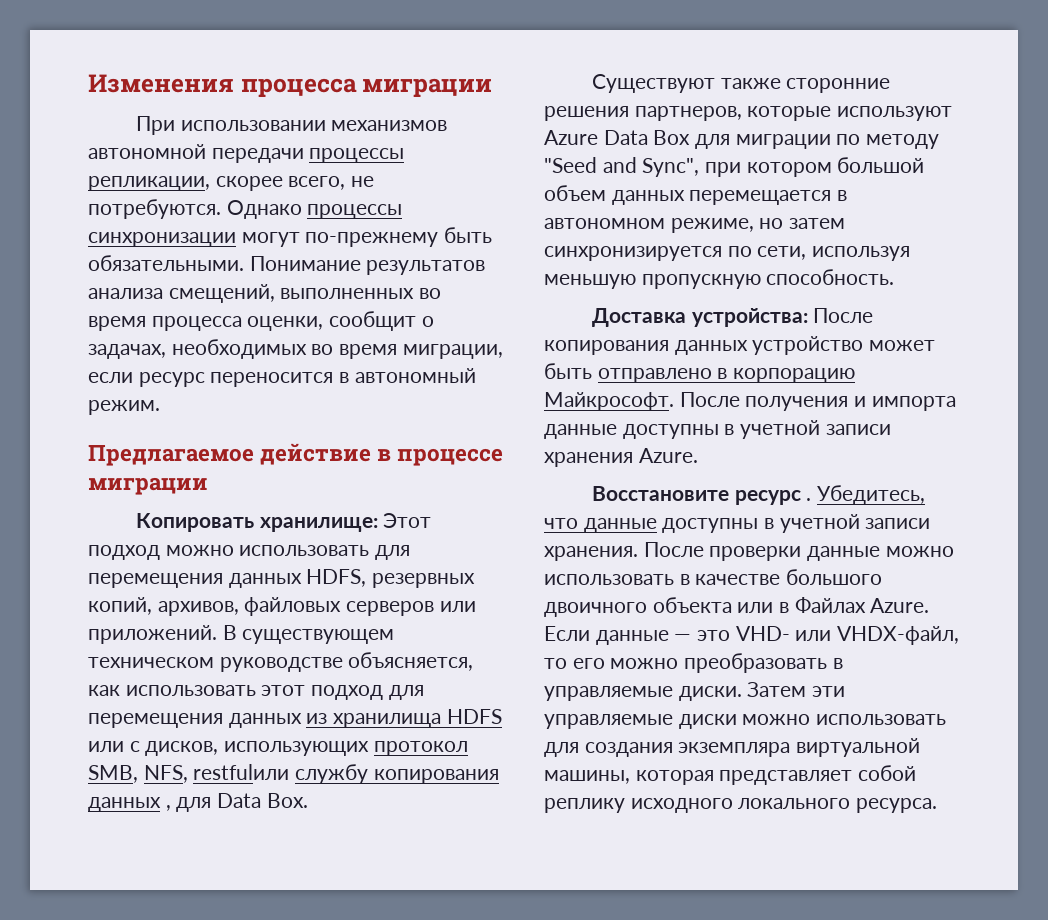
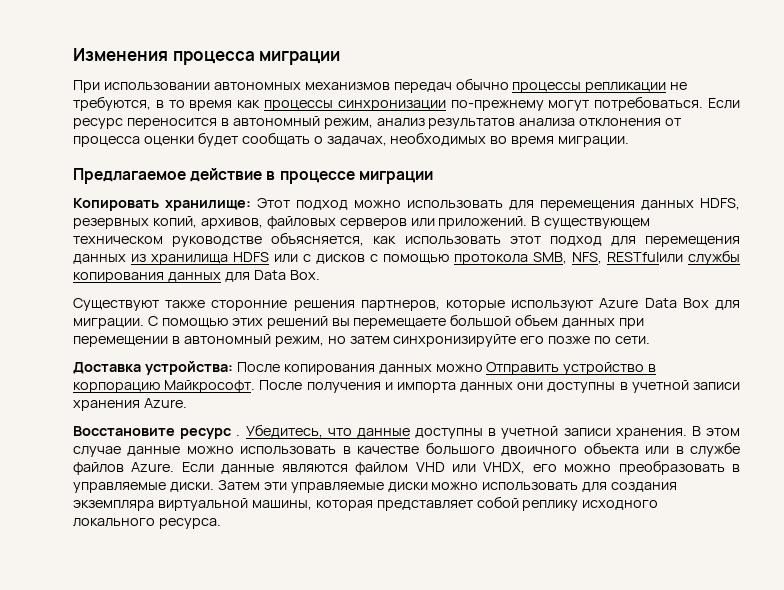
- При использовании механизмов автономной передачи процессы репликации, скорее всего, не потребуются. Однако процессы синхронизации могут по-прежнему быть обязательными. Понимание результатов анализа смещений, выполненных во время процесса оценки, сообщит о задачах, необходимых во время миграции, если ресурс переносится в автономный режим.
+ При использовании автономных механизмов передач обычно процессы репликации не требуются, в то время как процессы синхронизации по-прежнему могут потребоваться. Если ресурс переносится в автономный режим, анализ результатов анализа отклонения от процесса оценки будет сообщать о задачах, необходимых во время миграции.
- В существующем техническом руководстве объясняется, как использовать этот подход для перемещения данных из хранилища HDFS или с дисков, использующих протокол SMB, NFS, restfulили службу копирования данных , для Data Box.
+ В существующем техническом руководстве объясняется, как использовать этот подход для перемещения данных из хранилища HDFS или с дисков с помощью протокола SMB, NFS, RESTfulили службы копирования данных для Data Box.
- Существуют также сторонние решения партнеров, которые используют Azure Data Box для миграции по методу "Seed and Sync", при котором большой объем данных перемещается в автономном режиме, но затем синхронизируется по сети, используя меньшую пропускную способность.
+ Существуют также сторонние решения партнеров, которые используют Azure Data Box для миграции. С помощью этих решений вы перемещаете большой объем данных при перемещении в автономный режим, но затем синхронизируйте его позже по сети.
- Доставка устройства: После копирования данных устройство может быть отправлено в корпорацию Майкрософт.
+ Доставка устройства: После копирования данных можно Отправить устройство в корпорацию Майкрософт.
- После получения и импорта данные доступны в учетной записи хранения Azure.
+ После получения и импорта данных они доступны в учетной записи хранения Azure.
- После проверки данные можно использовать в качестве большого двоичного объекта или в Файлах Azure.
+ В этом случае данные можно использовать в качестве большого двоичного объекта или в службе файлов Azure.
- Если данные — это VHD- или VHDX-файл, то его можно преобразовать в управляемые диски.
+ Если данные являются файлом VHD или VHDX, его можно преобразовать в управляемые диски.

